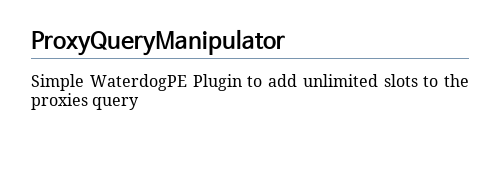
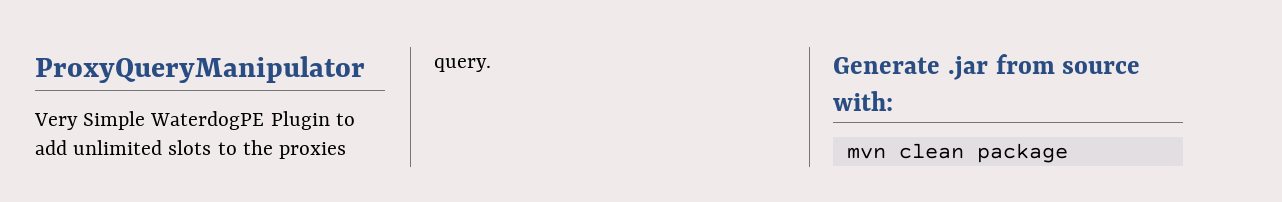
- Simple WaterdogPE Plugin to add unlimited slots to the proxies query
+ Very Simple WaterdogPE Plugin to add unlimited slots to the proxies query.
+ Generate .jar from source with:
+ mvn clean package

